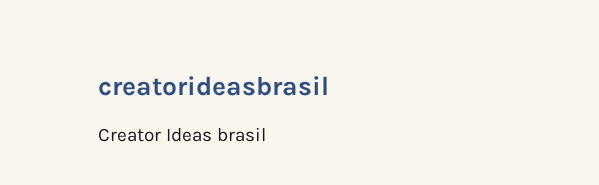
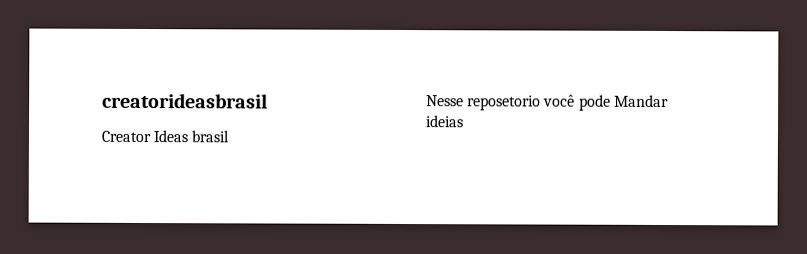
+ Nesse reposetorio você pode Mandar ideias

